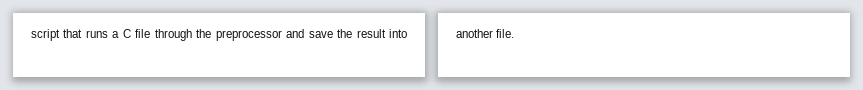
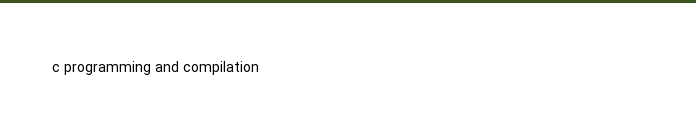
- script that runs a C file through the preprocessor and save the result into another file.
+ c programming and compilation

